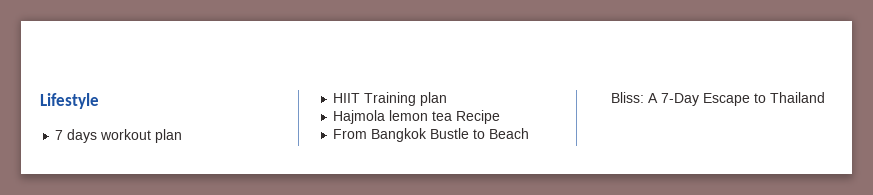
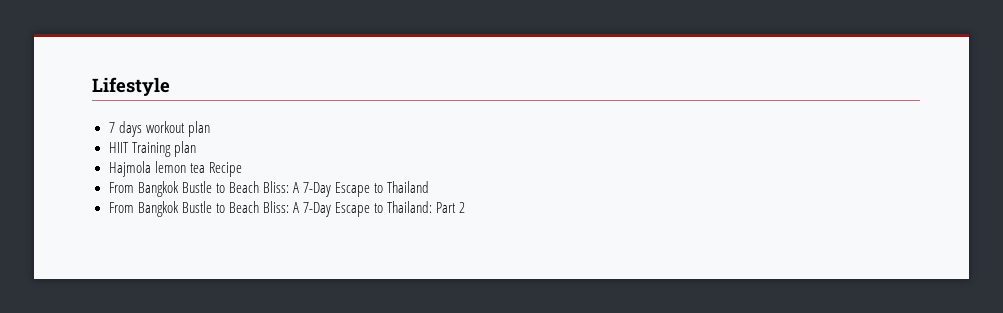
+ From Bangkok Bustle to Beach Bliss: A 7-Day Escape to Thailand: Part 2

